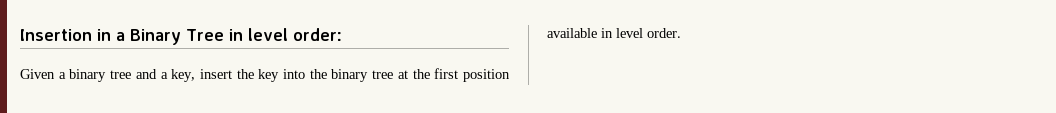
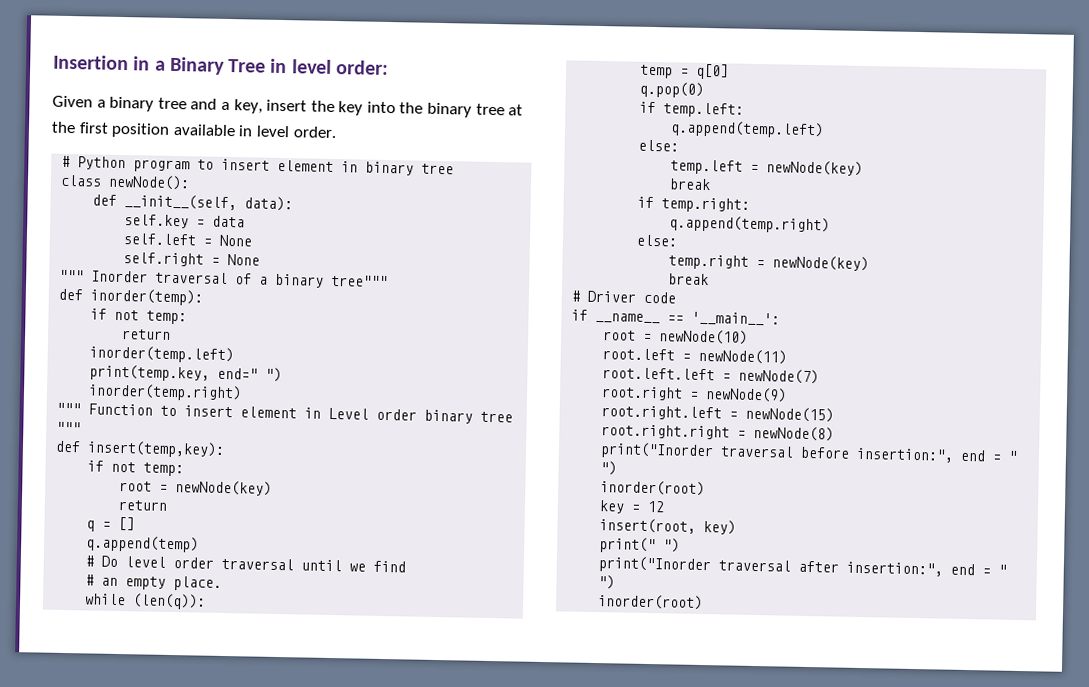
+ # Python program to insert element in binary tree
+ class newNode():
+ def __init__(self, data):
+ self.key = data
+ self.left = None
+ self.right = None
+ """ Inorder traversal of a binary tree"""
+ def inorder(temp):
+ if not temp:
+ return
+ inorder(temp.left)
+ print(temp.key, end=" ")
+ inorder(temp.right)
+ """ Function to insert element in Level order binary tree """
+ def insert(temp,key):
+ if not temp:
+ root = newNode(key)
+ return
+ q = []
+ q.append(temp)
+ # Do level order traversal until we find
+ # an empty place.
+ while (len(q)):
+ temp = q[0]
+ q.pop(0)
+ if temp.left:
+ q.append(temp.left)
+ else:
+ temp.left = newNode(key)
+ break
+ if temp.right:
+ q.append(temp.right)
+ else:
+ temp.right = newNode(key)
+ break
+ # Driver code
+ if __name__ == '__main__':
+ root = newNode(10)
+ root.left = newNode(11)
+ root.left.left = newNode(7)
+ root.right = newNode(9)
+ root.right.left = newNode(15)
+ root.right.right = newNode(8)
+ print("Inorder traversal before insertion:", end = " ")
+ inorder(root)
+ key = 12
+ insert(root, key)
+ print(" ")
+ print("Inorder traversal after insertion:", end = " ")
+ inorder(root)

